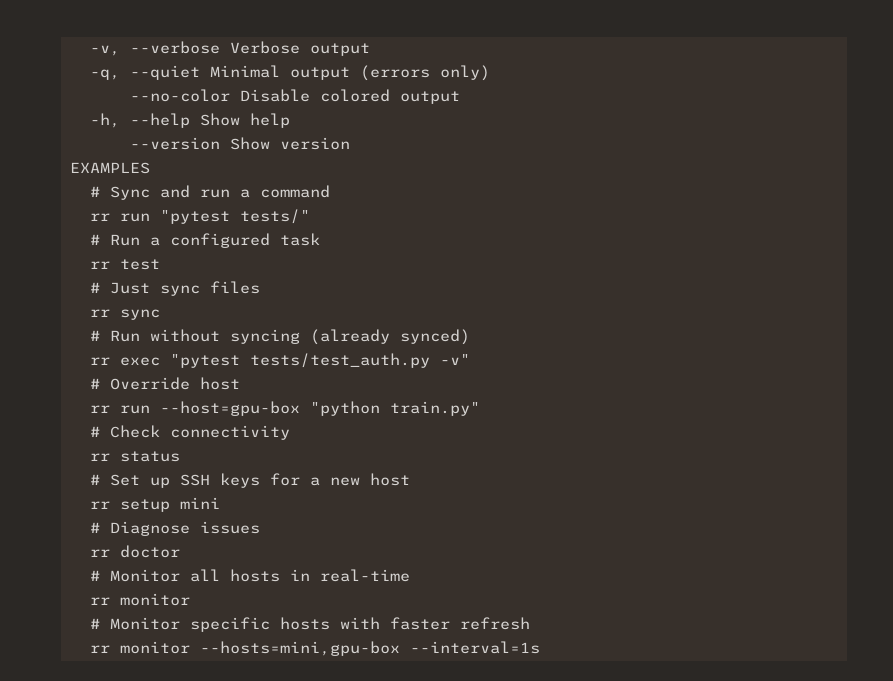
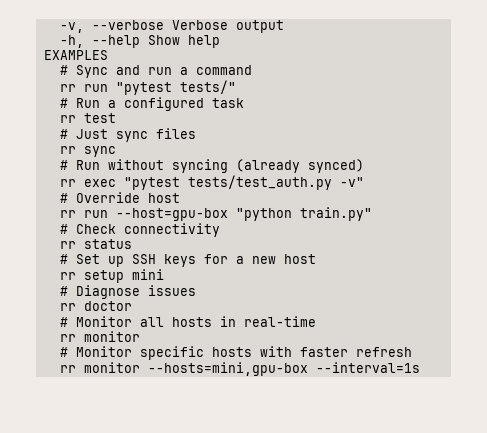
- -q, --quiet Minimal output (errors only)
- --no-color Disable colored output
- --version Show version

